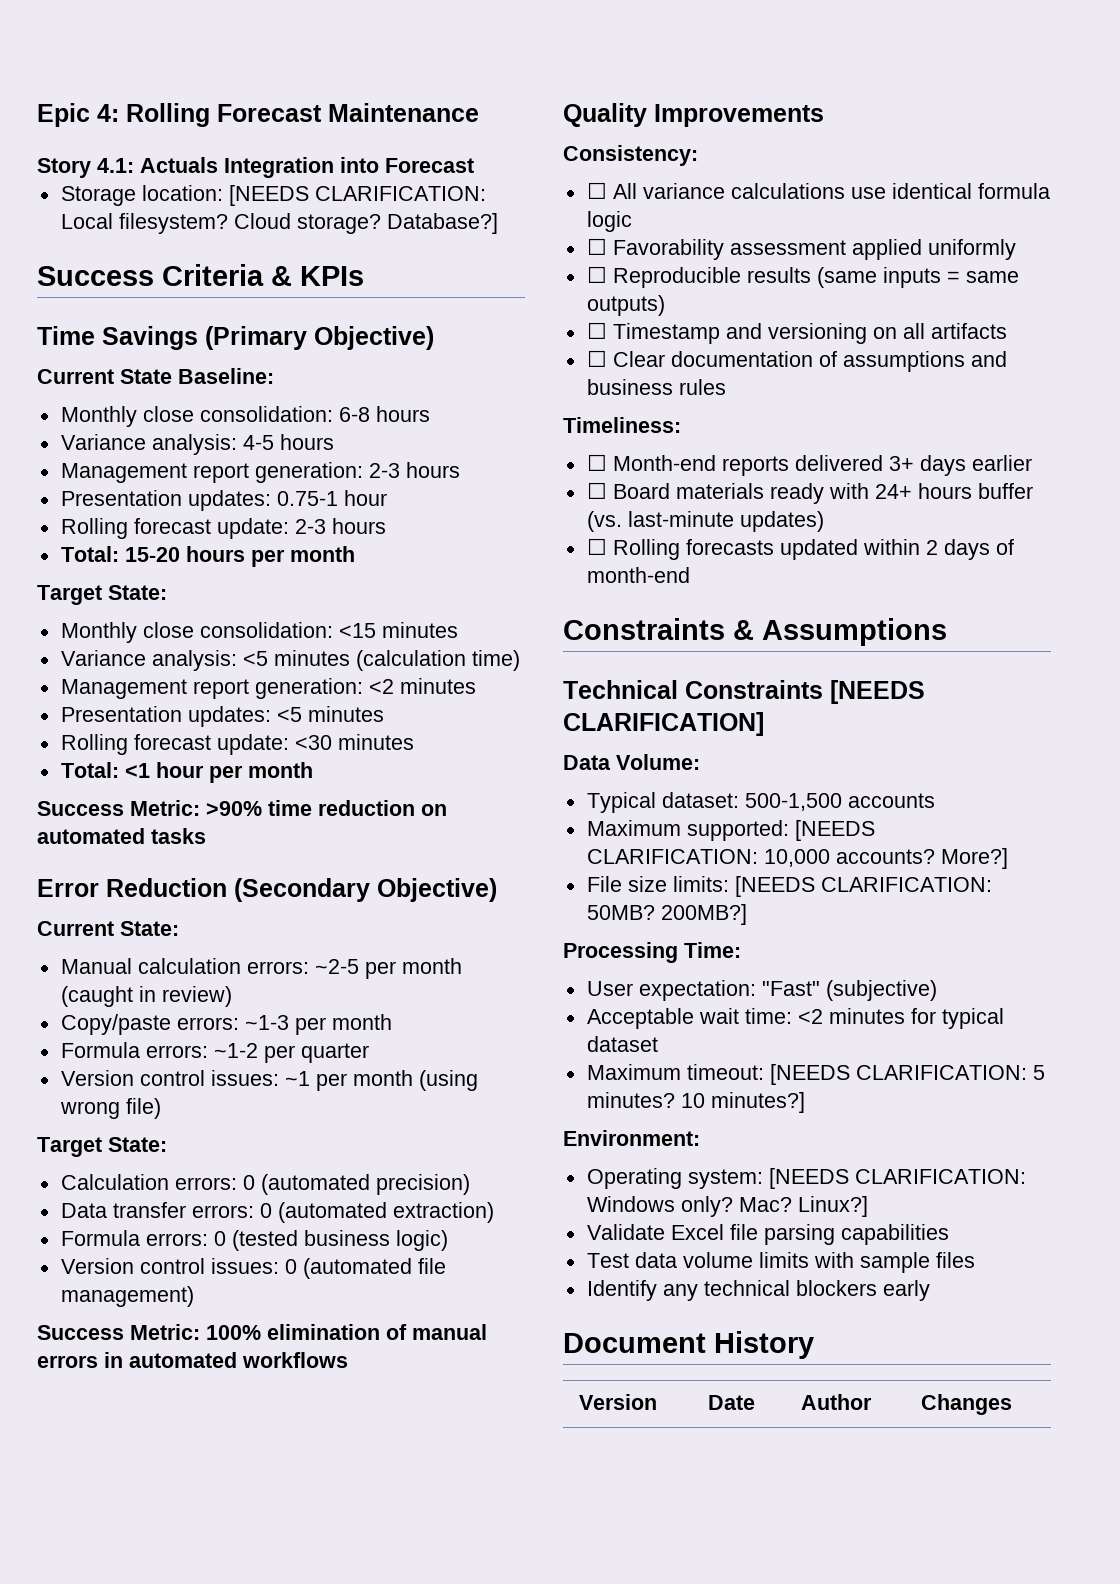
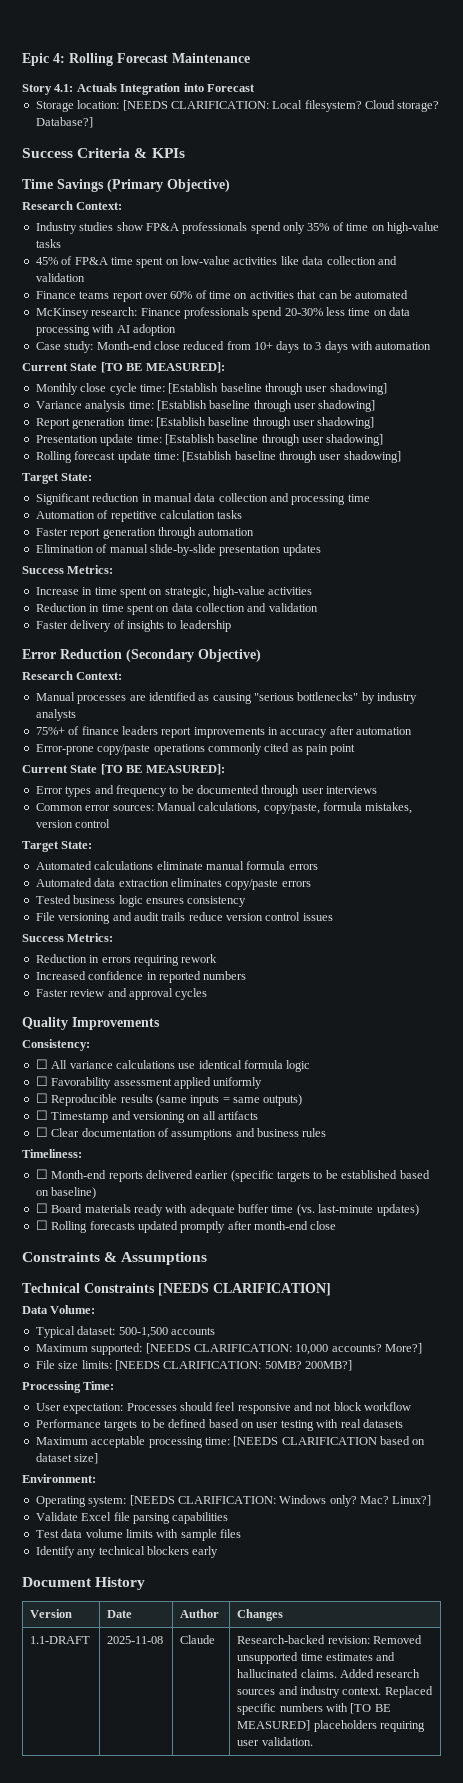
  Time Savings (Primary Objective)
- Current State Baseline:
- Monthly close consolidation: 6-8 hours
- Variance analysis: 4-5 hours
- Management report generation: 2-3 hours
- Presentation updates: 0.75-1 hour
- Rolling forecast update: 2-3 hours
- Total: 15-20 hours per month
+ Research Context:
+ Industry studies show FP&A professionals spend only 35% of time on high-value tasks
+ 45% of FP&A time spent on low-value activities like data collection and validation
+ Finance teams report over 60% of time on activities that can be automated
+ McKinsey research: Finance professionals spend 20-30% less time on data processing with AI adoption
+ Case study: Month-end close reduced from 10+ days to 3 days with automation
+ Current State [TO BE MEASURED]:
+ Monthly close cycle time: [Establish baseline through user shadowing]
+ Variance analysis time: [Establish baseline through user shadowing]
+ Report generation time: [Establish baseline through user shadowing]
+ Presentation update time: [Establish baseline through user shadowing]
+ Rolling forecast update time: [Establish baseline through user shadowing]
  Target State:
- Monthly close consolidation: <15 minutes
- Variance analysis: <5 minutes (calculation time)
- Management report generation: <2 minutes
- Presentation updates: <5 minutes
- Rolling forecast update: <30 minutes
- Total: <1 hour per month
- Success Metric: >90% time reduction on automated tasks
+ Significant reduction in manual data collection and processing time
+ Automation of repetitive calculation tasks
+ Faster report generation through automation
+ Elimination of manual slide-by-slide presentation updates
+ Success Metrics:
+ Increase in time spent on strategic, high-value activities
+ Reduction in time spent on data collection and validation
+ Faster delivery of insights to leadership
  Error Reduction (Secondary Objective)
- Current State:
- Manual calculation errors: ~2-5 per month (caught in review)
- Copy/paste errors: ~1-3 per month
- Formula errors: ~1-2 per quarter
- Version control issues: ~1 per month (using wrong file)
+ Research Context:
+ Manual processes are identified as causing "serious bottlenecks" by industry analysts
+ 75%+ of finance leaders report improvements in accuracy after automation
+ Error-prone copy/paste operations commonly cited as pain point
+ Current State [TO BE MEASURED]:
+ Error types and frequency to be documented through user interviews
+ Common error sources: Manual calculations, copy/paste, formula mistakes, version control
  Target State:
- Calculation errors: 0 (automated precision)
- Data transfer errors: 0 (automated extraction)
- Formula errors: 0 (tested business logic)
- Version control issues: 0 (automated file management)
- Success Metric: 100% elimination of manual errors in automated workflows
+ Automated calculations eliminate manual formula errors
+ Automated data extraction eliminates copy/paste errors
+ Tested business logic ensures consistency
+ File versioning and audit trails reduce version control issues
+ Success Metrics:
+ Reduction in errors requiring rework
+ Increased confidence in reported numbers
+ Faster review and approval cycles
- ☐ Month-end reports delivered 3+ days earlier
+ ☐ Month-end reports delivered earlier (specific targets to be established based on baseline)
- ☐ Board materials ready with 24+ hours buffer (vs. last-minute updates)
+ ☐ Board materials ready with adequate buffer time (vs. last-minute updates)
- ☐ Rolling forecasts updated within 2 days of month-end
+ ☐ Rolling forecasts updated promptly after month-end close
- User expectation: "Fast" (subjective)
- Acceptable wait time: <2 minutes for typical dataset
- Maximum timeout: [NEEDS CLARIFICATION: 5 minutes? 10 minutes?]
+ User expectation: Processes should feel responsive and not block workflow
+ Performance targets to be defined based on user testing with real datasets
+ Maximum acceptable processing time: [NEEDS CLARIFICATION based on dataset size]
+ 1.1-DRAFT | 2025-11-08 | Claude | Research-backed revision: Removed unsupported time estimates and hallucinated claims. Added research sources and industry context. Replaced specific numbers with [TO BE MEASURED] placeholders requiring user validation.

